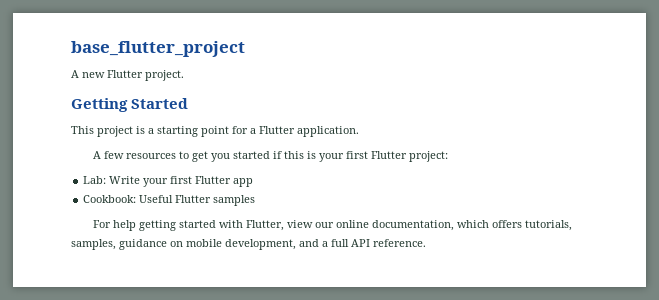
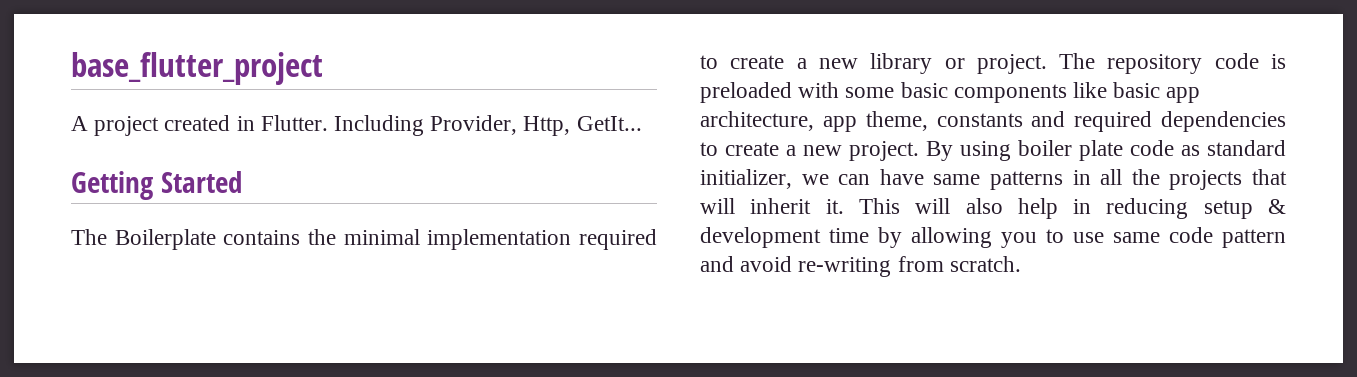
- A new Flutter project.
+ A project created in Flutter. Including Provider, Http, GetIt...
  Getting Started
- This project is a starting point for a Flutter application.
- A few resources to get you started if this is your first Flutter project:
- Lab: Write your first Flutter app
- Cookbook: Useful Flutter samples
- For help getting started with Flutter, view our online documentation, which offers tutorials, samples, guidance on mobile development, and a full API reference.
+ The Boilerplate contains the minimal implementation required to create a new library or project. The repository code is preloaded with some basic components like basic app architecture, app theme, constants and required dependencies to create a new project. By using boiler plate code as standard initializer, we can have same patterns in all the projects that will inherit it. This will also help in reducing setup & development time by allowing you to use same code pattern and avoid re-writing from scratch.

